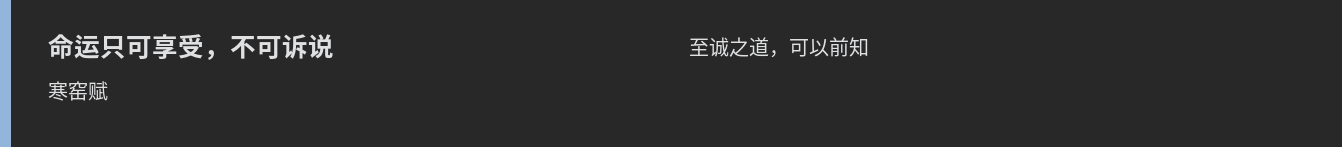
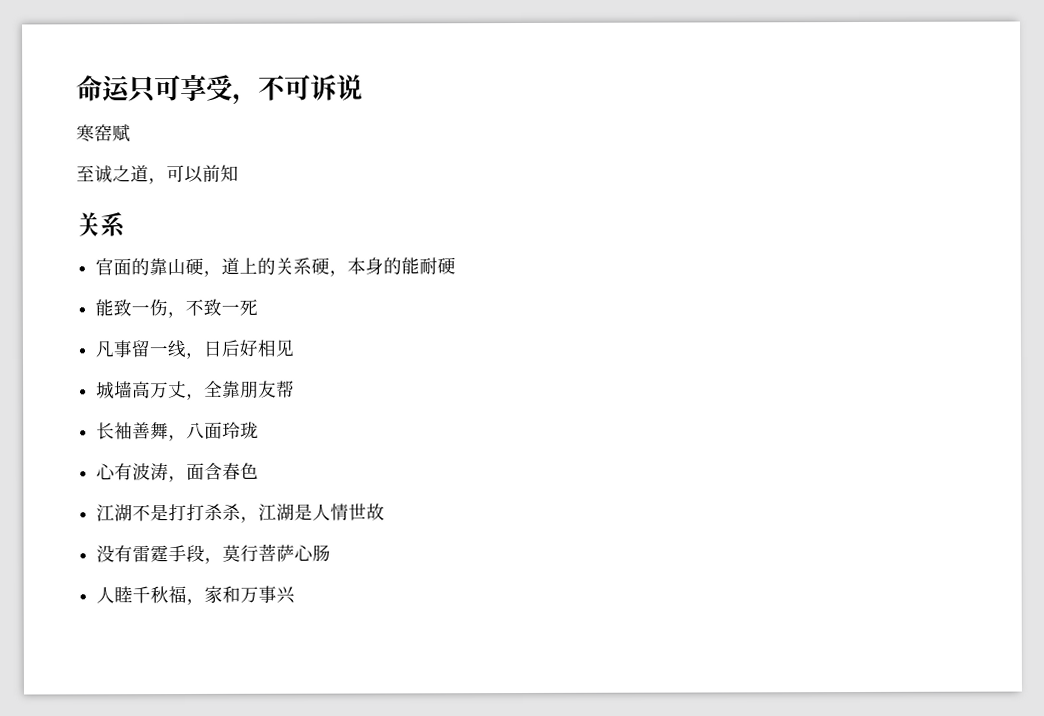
  至诚之道，可以前知
+ 关系
+ 官面的靠山硬，道上的关系硬，本身的能耐硬
+ 能致一伤，不致一死
+ 凡事留一线，日后好相见
+ 城墙高万丈，全靠朋友帮
+ 长袖善舞，八面玲珑
+ 心有波涛，面含春色
+ 江湖不是打打杀杀，江湖是人情世故
+ 没有雷霆手段，莫行菩萨心肠
+ 人睦千秋福，家和万事兴

